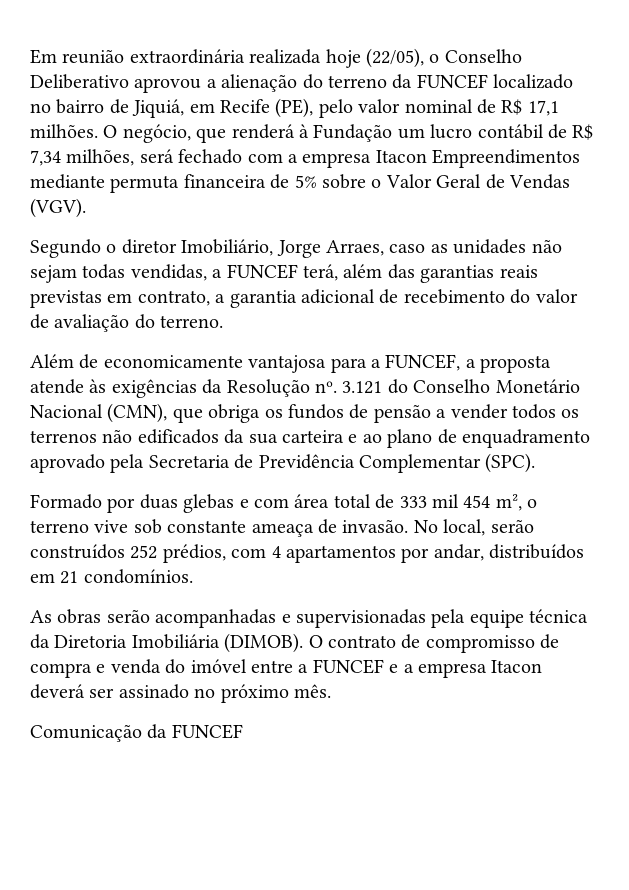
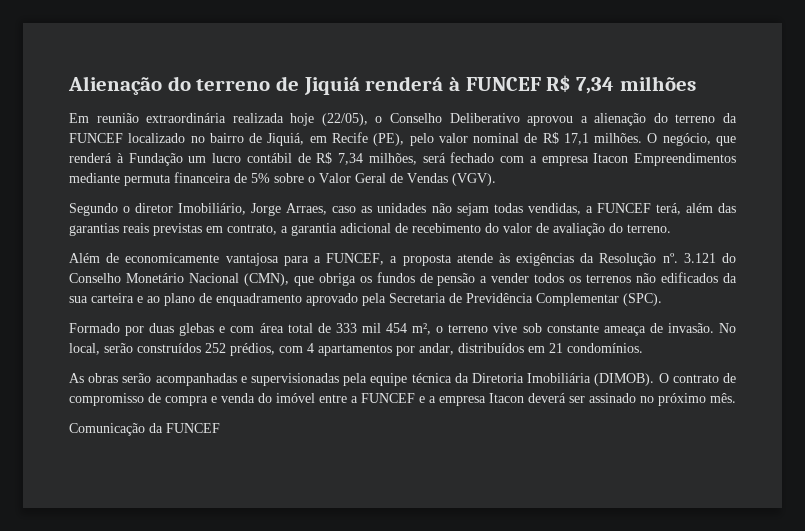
+ Alienação do terreno de Jiquiá renderá à FUNCEF R$ 7,34 milhões

